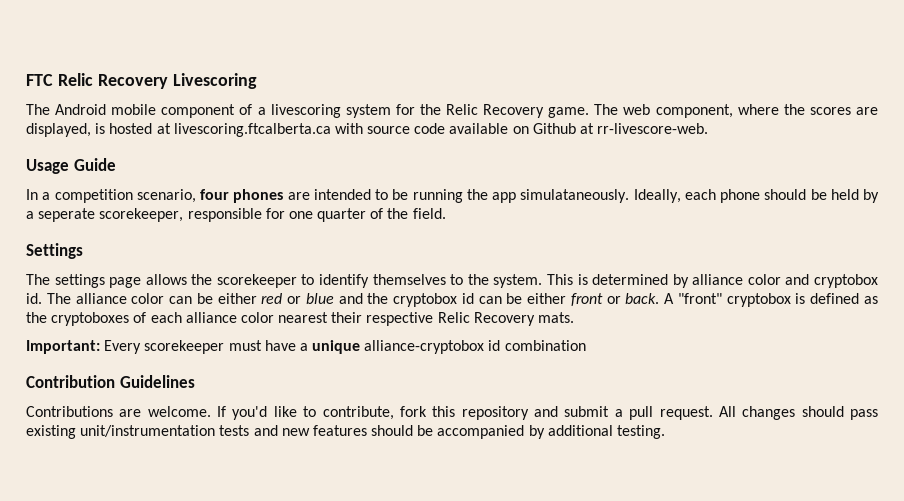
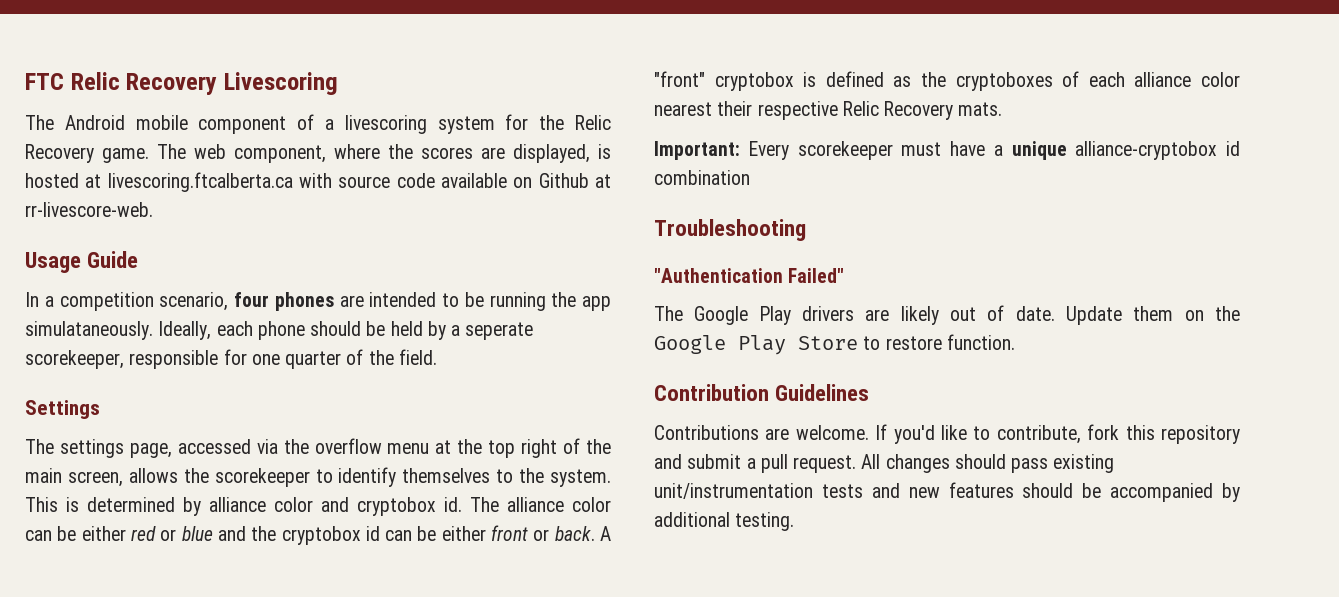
- The settings page allows the scorekeeper to identify themselves to the system.
+ The settings page, accessed via the overflow menu at the top right of the main screen, allows the scorekeeper to identify themselves to the system.
+ Troubleshooting
+ "Authentication Failed"
+ The Google Play drivers are likely out of date. Update them on the Google Play Store to restore function.

